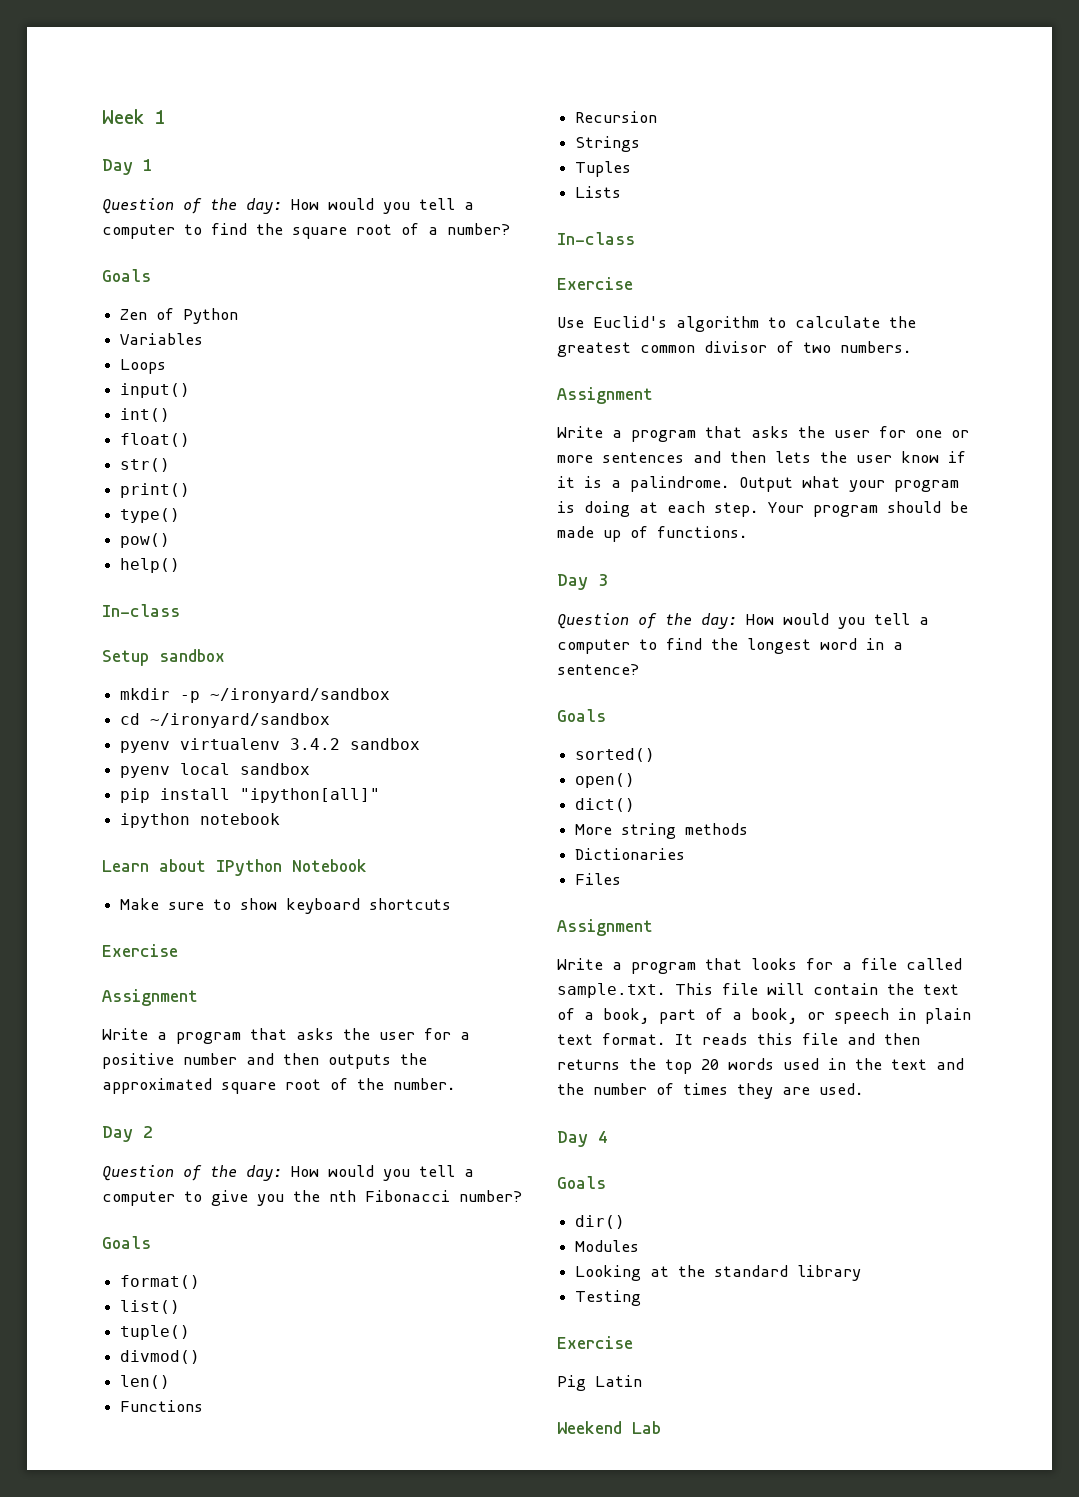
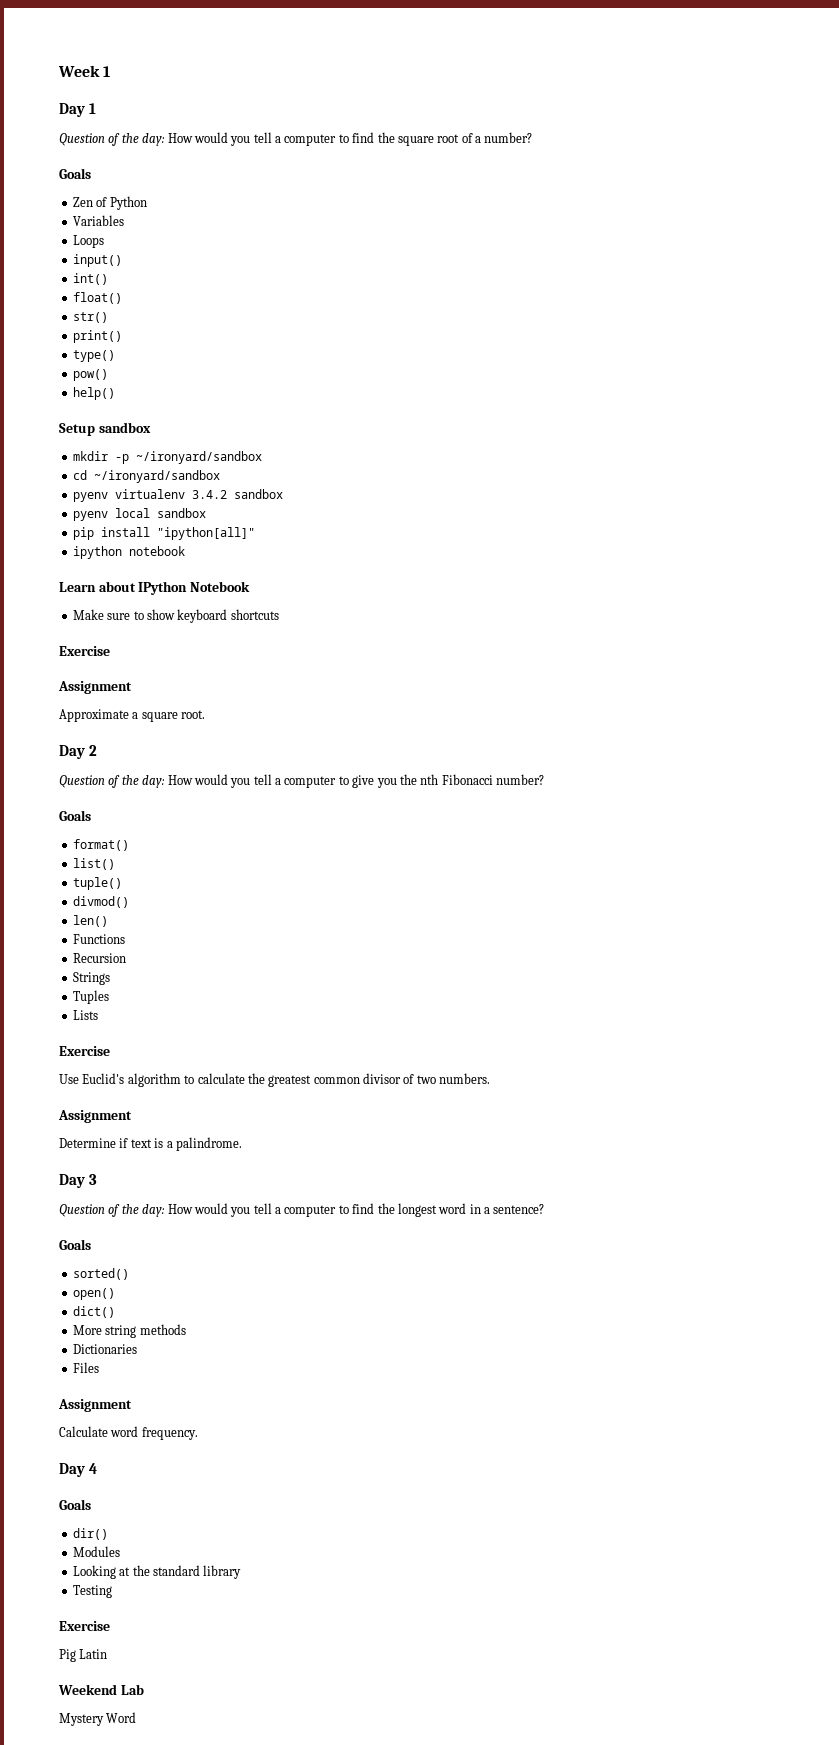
  help()
- In-class
- Write a program that asks the user for a positive number and then outputs the approximated square root of the number.
+ Approximate a square root.
  Lists
- In-class
- Write a program that asks the user for one or more sentences and then lets the user know if it is a palindrome. Output what your program is doing at each step. Your program should be made up of functions.
+ Determine if text is a palindrome.
- Write a program that looks for a file called sample.txt. This file will contain the text of a book, part of a book, or speech in plain text format. It reads this file and then returns the top 20 words used in the text and the number of times they are used.
+ Calculate word frequency.
+ Mystery Word

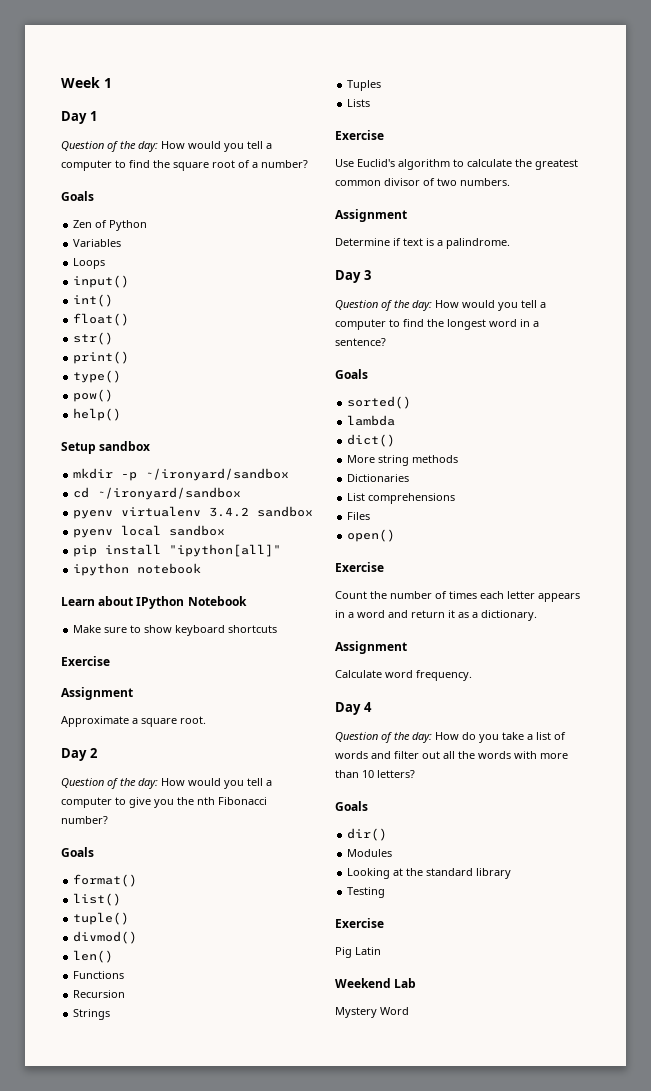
- open()
+ lambda
+ List comprehensions
+ open()
+ Exercise
+ Count the number of times each letter appears in a word and return it as a dictionary.
+ Question of the day: How do you take a list of words and filter out all the words with more than 10 letters?

